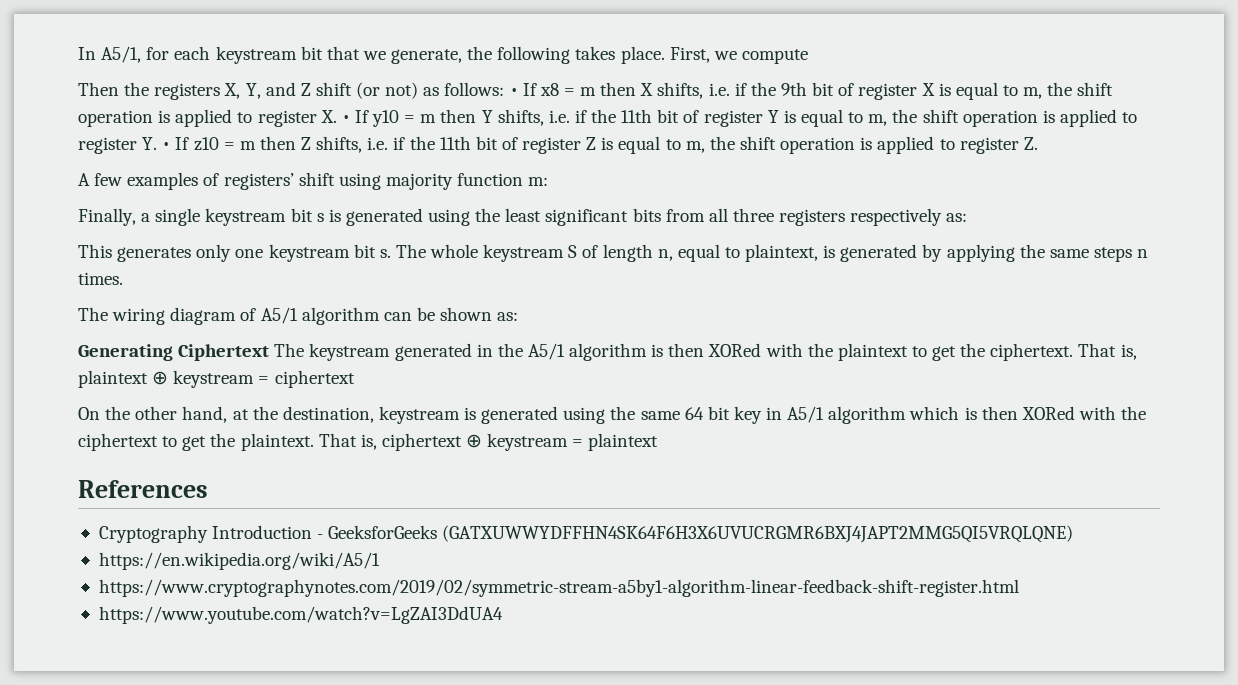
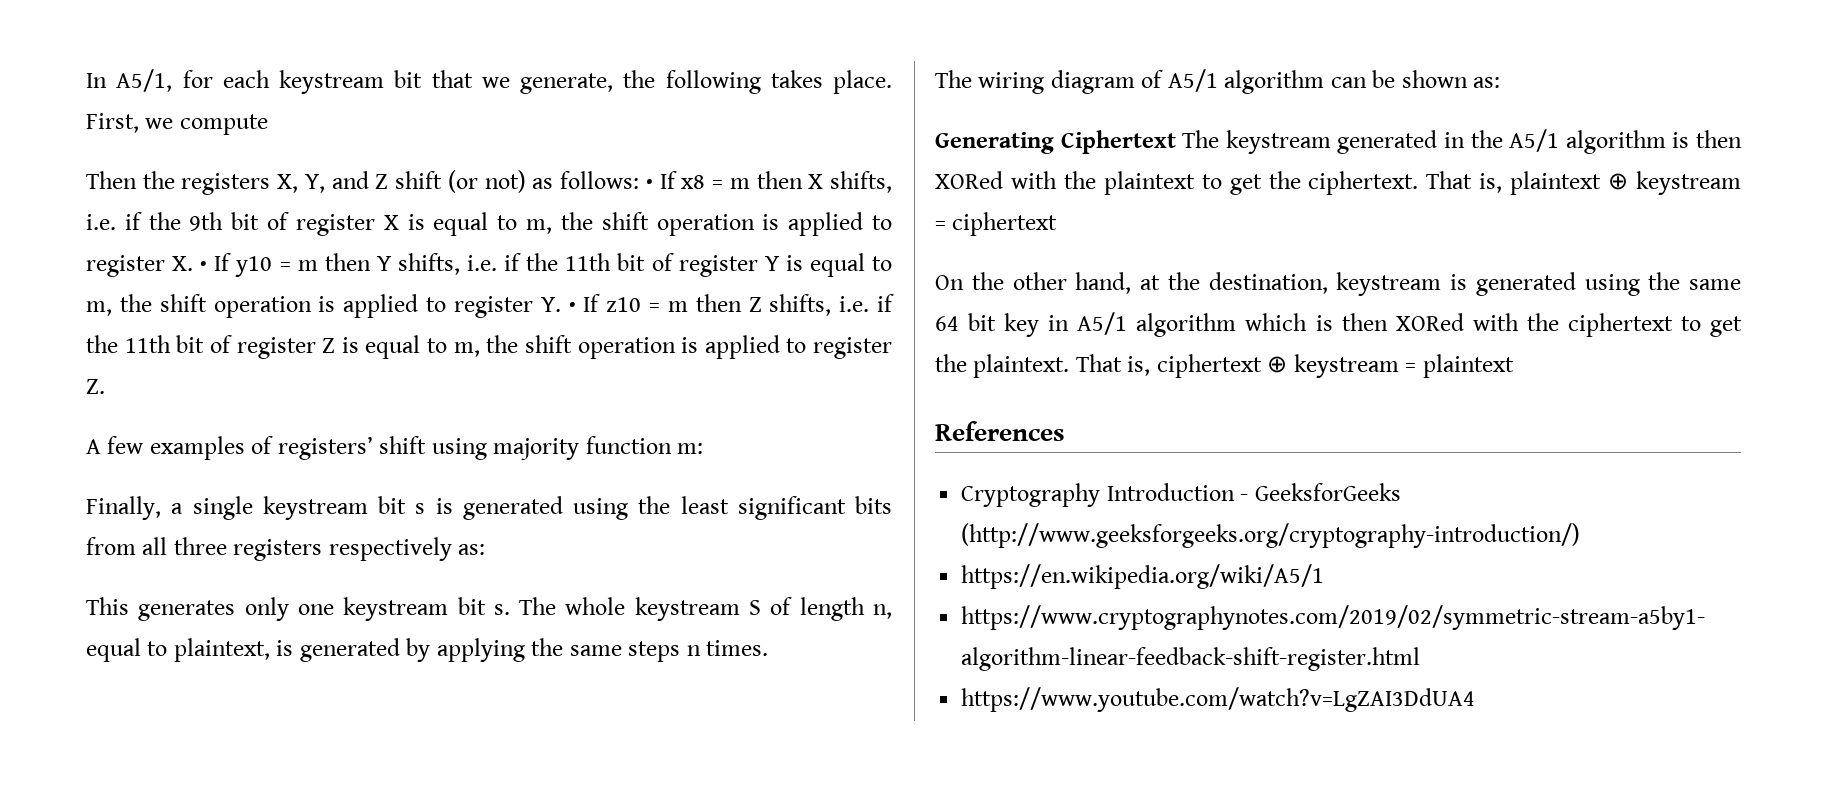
- Cryptography Introduction - GeeksforGeeks (GATXUWWYDFFHN4SK64F6H3X6UVUCRGMR6BXJ4JAPT2MMG5QI5VRQLQNE)
+ Cryptography Introduction - GeeksforGeeks (http://www.geeksforgeeks.org/cryptography-introduction/)

